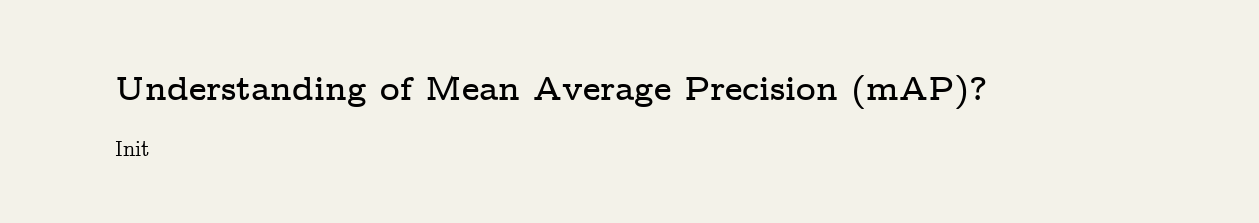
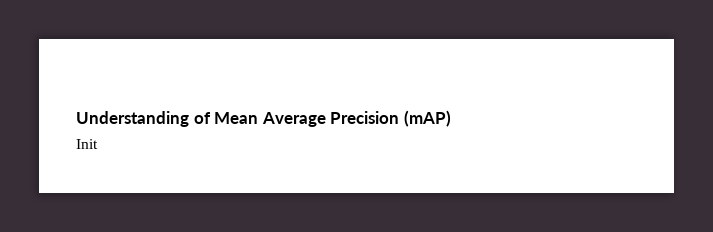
- Understanding of Mean Average Precision (mAP)?
+ Understanding of Mean Average Precision (mAP)

